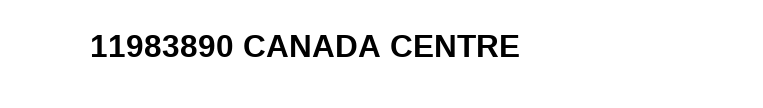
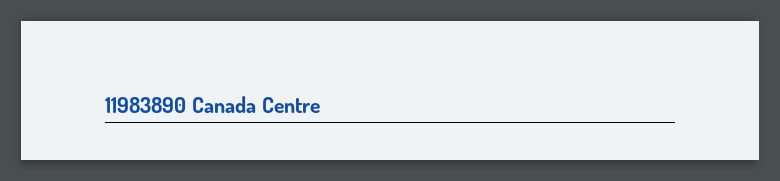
- 11983890 CANADA CENTRE
+ 11983890 Canada Centre

